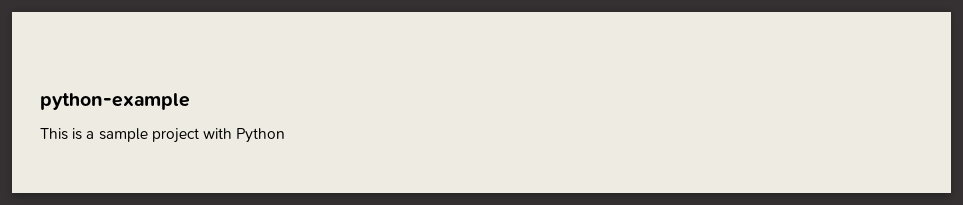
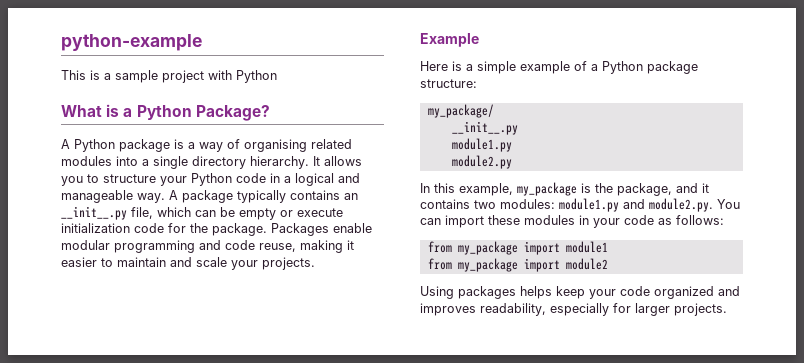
+ What is a Python Package?
+ A Python package is a way of organising related modules into a single directory hierarchy. It allows you to structure your Python code in a logical and manageable way. A package typically contains an __init__.py file, which can be empty or execute initialization code for the package. Packages enable modular programming and code reuse, making it easier to maintain and scale your projects.
+ Example
+ Here is a simple example of a Python package structure:
+ my_package/
+ __init__.py
+ module1.py
+ module2.py
+ In this example, my_package is the package, and it contains two modules: module1.py and module2.py. You can import these modules in your code as follows:
+ from my_package import module1
+ from my_package import module2
+ Using packages helps keep your code organized and improves readability, especially for larger projects.

